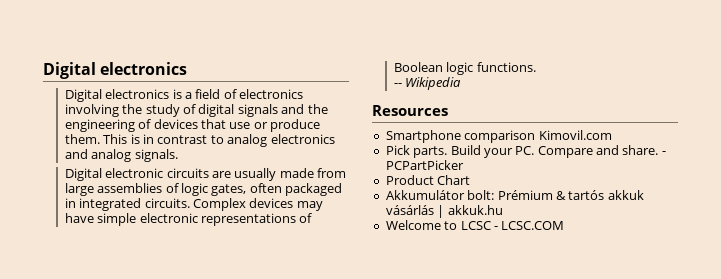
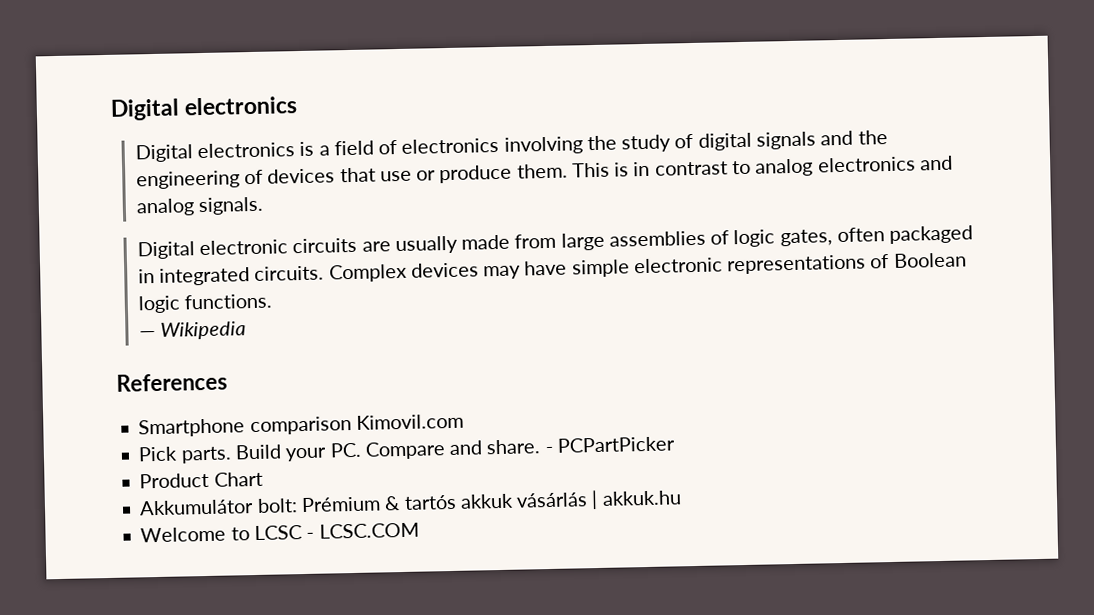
- -- Wikipedia
+ — Wikipedia
- Resources
+ References

